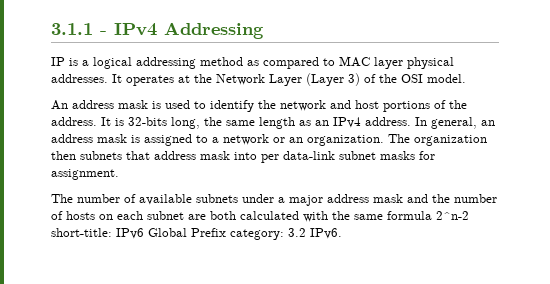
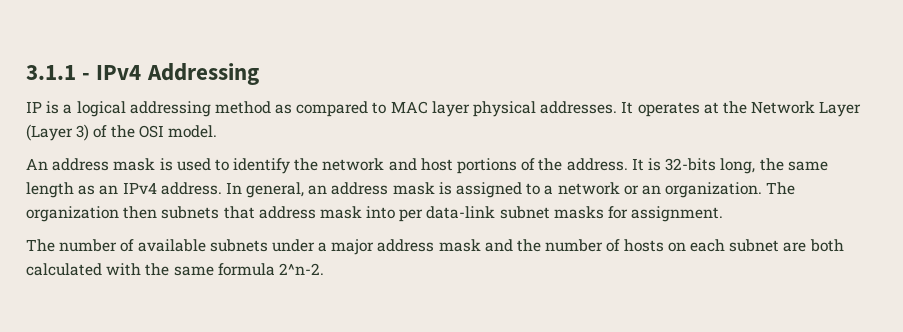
- The number of available subnets under a major address mask and the number of hosts on each subnet are both calculated with the same formula 2^n-2 short-title: IPv6 Global Prefix category: 3.2 IPv6.
+ The number of available subnets under a major address mask and the number of hosts on each subnet are both calculated with the same formula 2^n-2.

